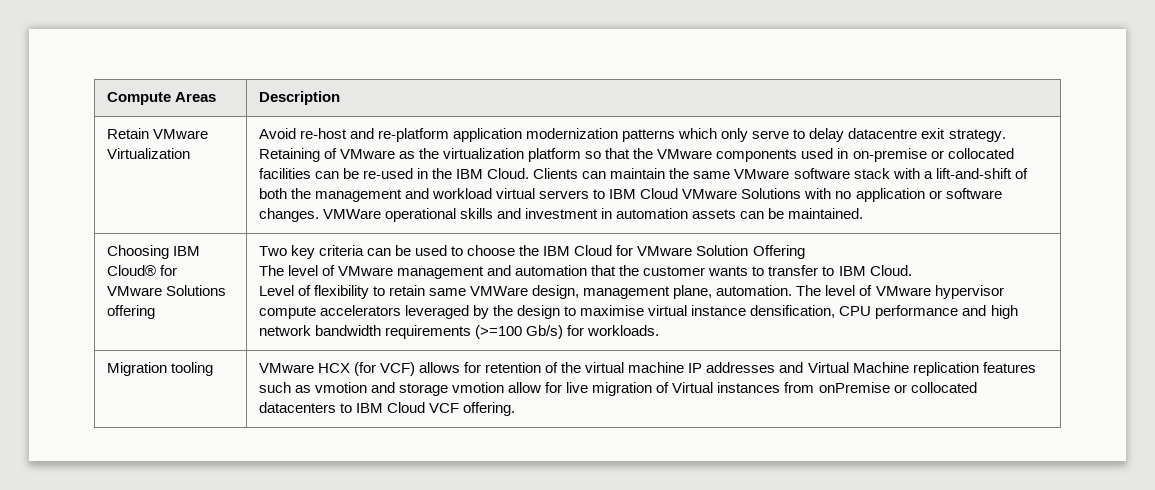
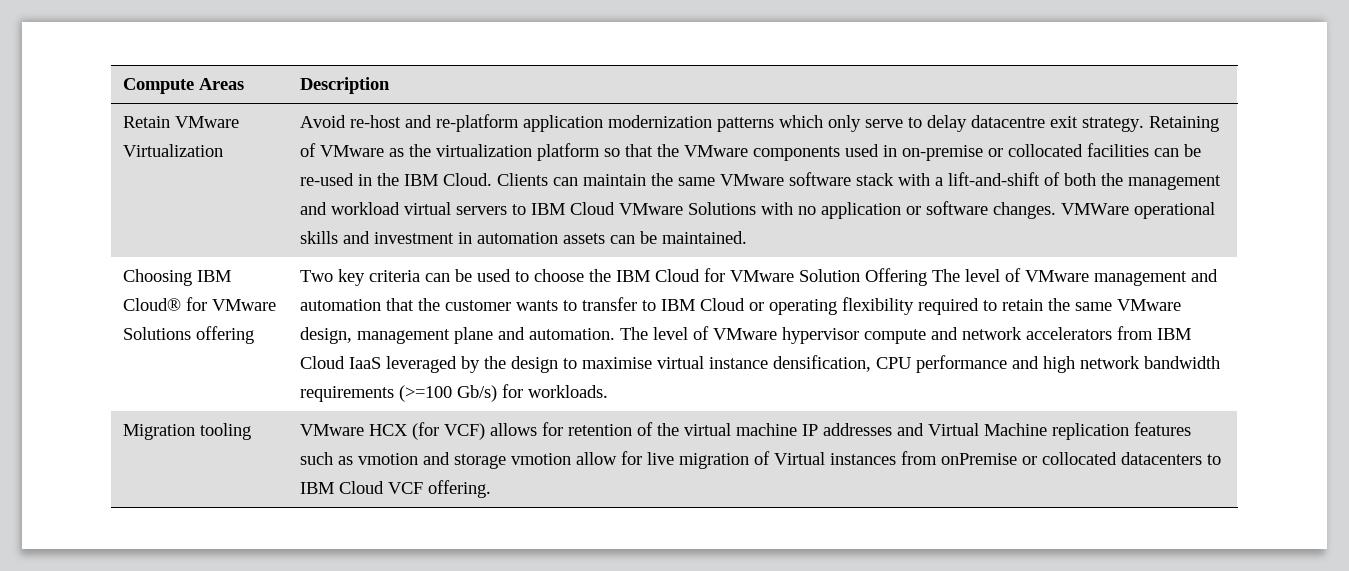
- Two key criteria can be used to choose the IBM Cloud for VMware Solution Offering
- The level of VMware management and automation that the customer wants to transfer to IBM Cloud.
- Level of flexibility to retain same VMWare design, management plane, automation.
+ Two key criteria can be used to choose the IBM Cloud for VMware Solution Offering The level of VMware management and automation that the customer wants to transfer to IBM Cloud or operating flexibility required to retain the same VMware design, management plane and automation.
- The level of VMware hypervisor compute accelerators leveraged by the design to maximise virtual instance densification, CPU performance and high network bandwidth requirements (>=100 Gb/s) for workloads.
+ The level of VMware hypervisor compute and network accelerators from IBM Cloud IaaS leveraged by the design to maximise virtual instance densification, CPU performance and high network bandwidth requirements (>=100 Gb/s) for workloads.

